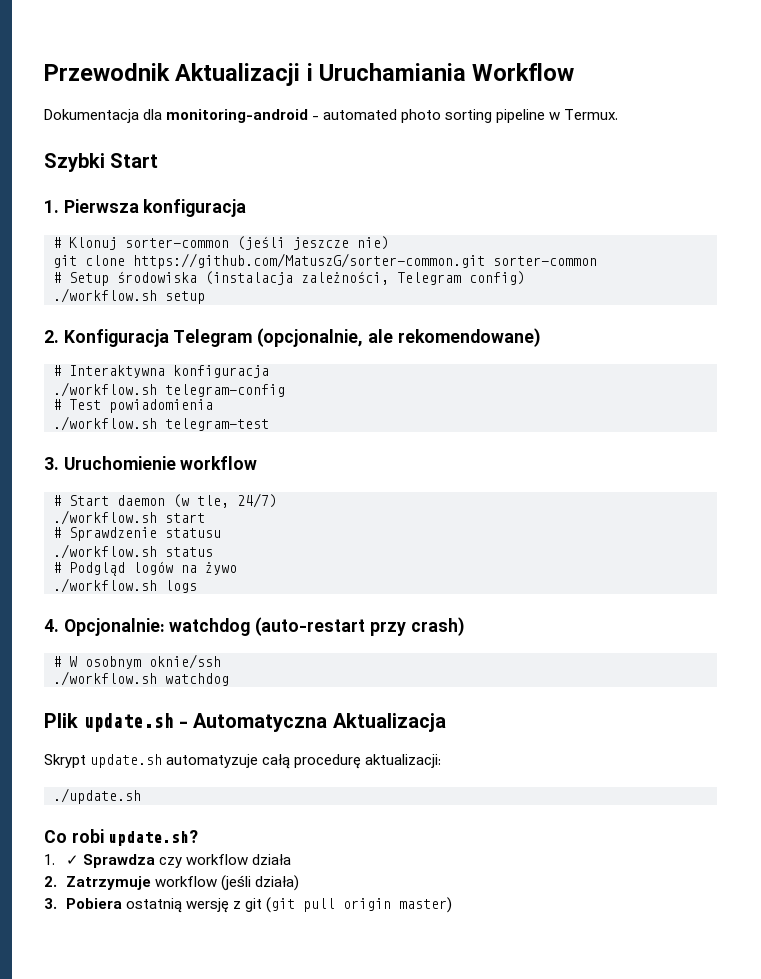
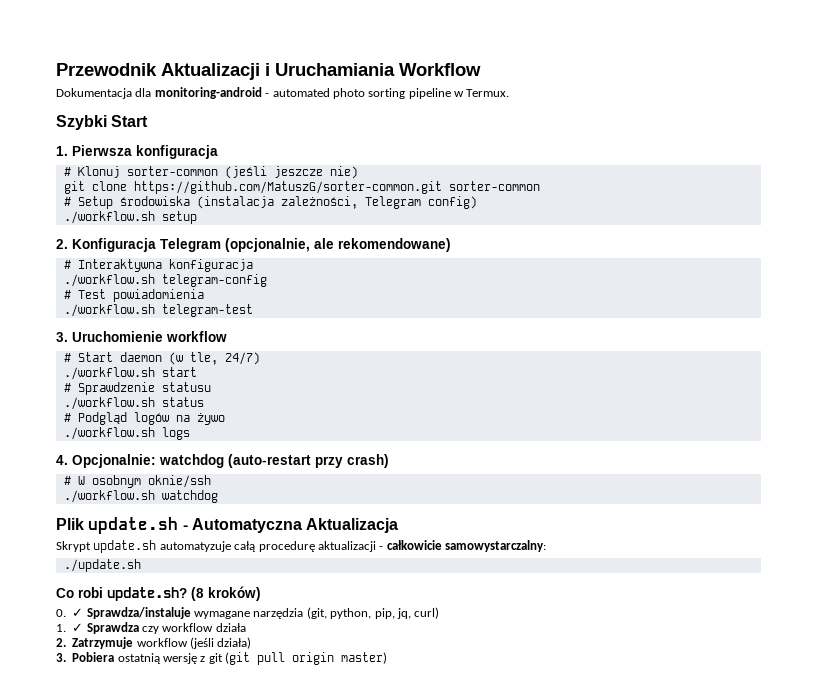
- Skrypt update.sh automatyzuje całą procedurę aktualizacji:
+ Skrypt update.sh automatyzuje całą procedurę aktualizacji - całkowicie samowystarczalny:
+ (8 kroków)
+ 0. ✓ Sprawdza/instaluje wymagane narzędzia (git, python, pip, jq, curl)

